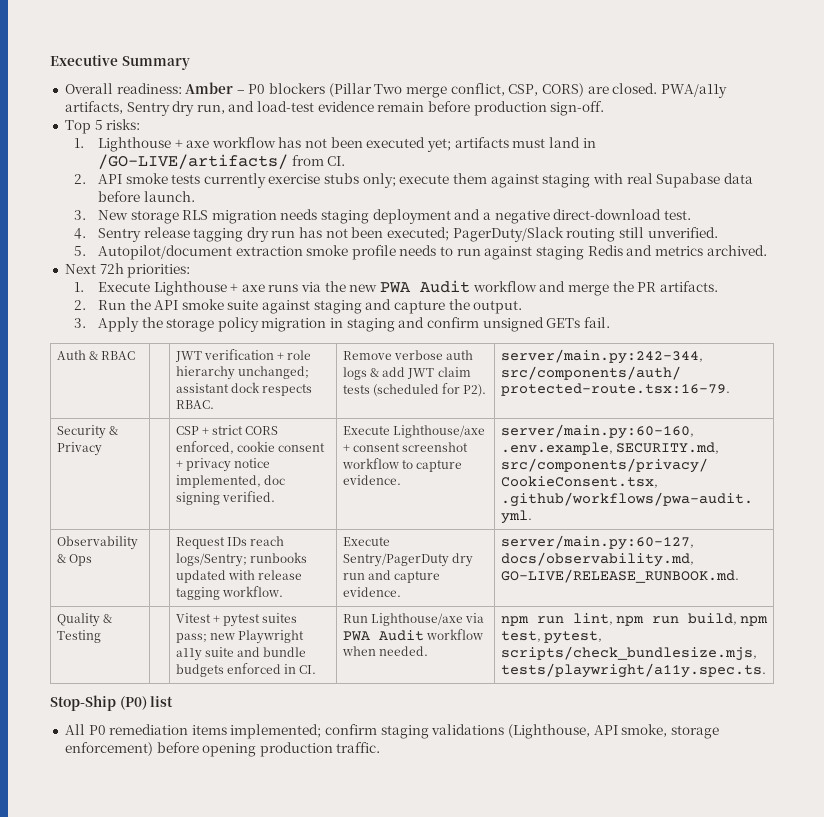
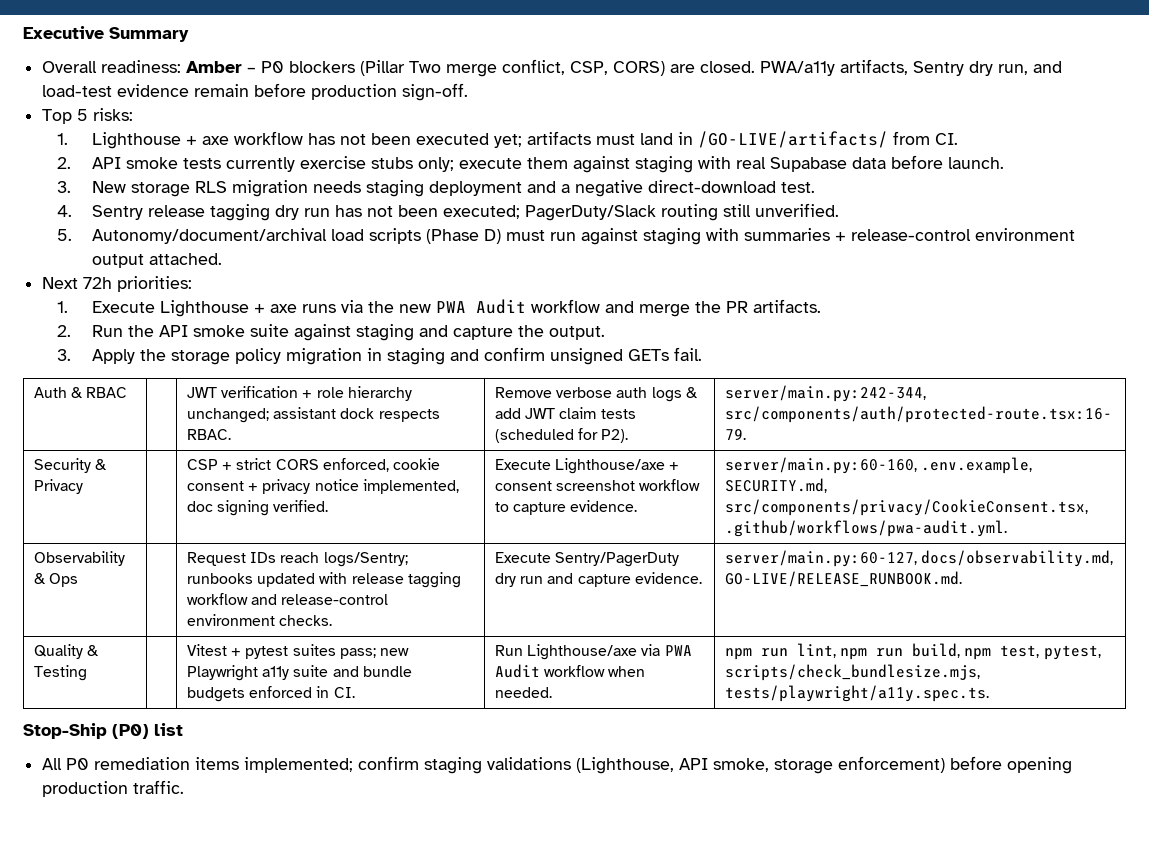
- 5. Autopilot/document extraction smoke profile needs to run against staging Redis and metrics archived.
+ 5. Autonomy/document/archival load scripts (Phase D) must run against staging with summaries + release-control environment output attached.
- Observability & Ops | | Request IDs reach logs/Sentry; runbooks updated with release tagging workflow. | Execute Sentry/PagerDuty dry run and capture evidence. | server/main.py:60-127, docs/observability.md, GO-LIVE/RELEASE_RUNBOOK.md.
+ Observability & Ops | | Request IDs reach logs/Sentry; runbooks updated with release tagging workflow and release-control environment checks. | Execute Sentry/PagerDuty dry run and capture evidence. | server/main.py:60-127, docs/observability.md, GO-LIVE/RELEASE_RUNBOOK.md.

